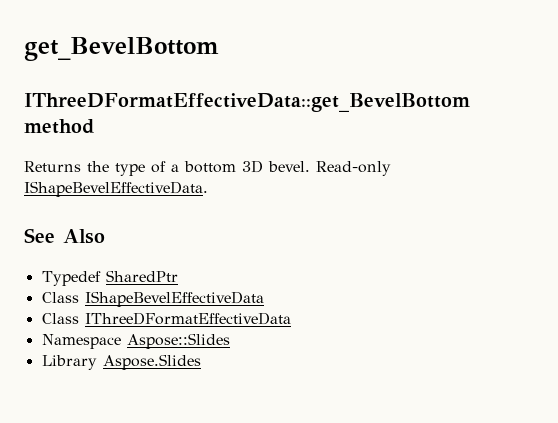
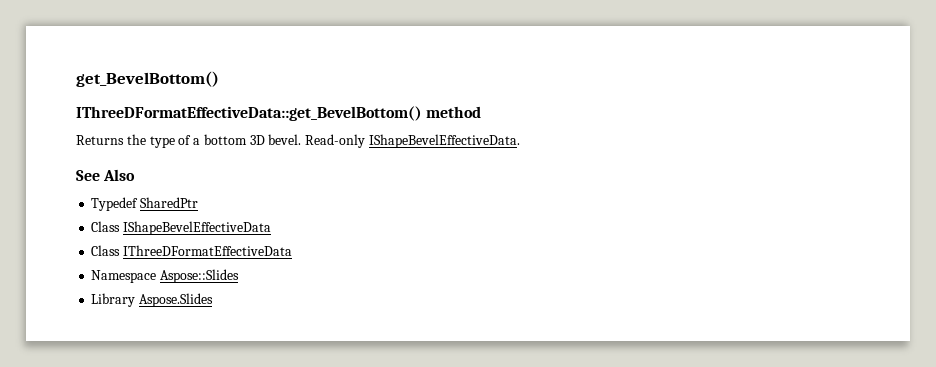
- get_BevelBottom
- IThreeDFormatEffectiveData::get_BevelBottom method
+ get_BevelBottom()
+ IThreeDFormatEffectiveData::get_BevelBottom() method

